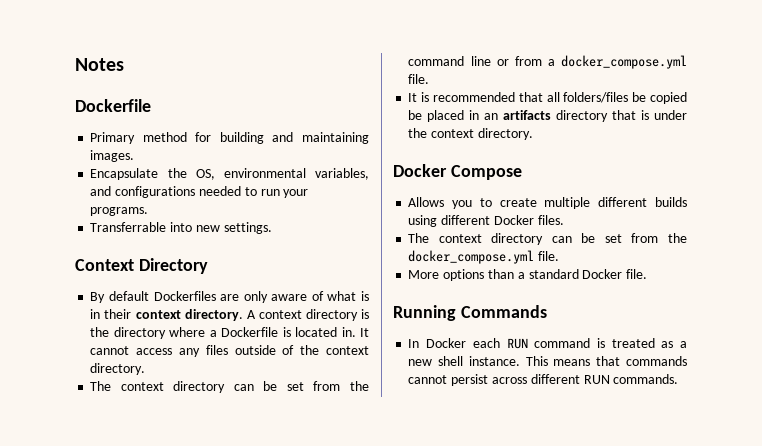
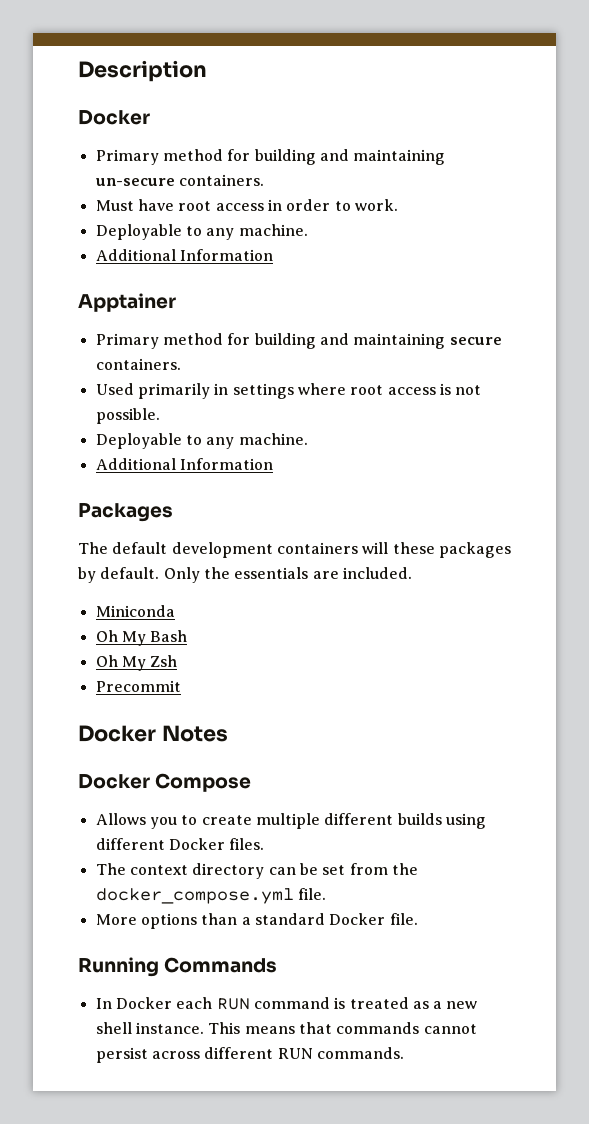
- Notes
- Dockerfile
- Primary method for building and maintaining images.
- Encapsulate the OS, environmental variables, and configurations needed to run your programs.
- Transferrable into new settings.
- Context Directory
- By default Dockerfiles are only aware of what is in their context directory. A context directory is the directory where a Dockerfile is located in. It cannot access any files outside of the context directory.
- The context directory can be set from the command line or from a docker_compose.yml file.
- It is recommended that all folders/files be copied be placed in an artifacts directory that is under the context directory.
+ Description
+ Docker
+ Primary method for building and maintaining un-secure containers.
+ Must have root access in order to work.
+ Deployable to any machine.
+ Additional Information
+ Apptainer
+ Primary method for building and maintaining secure containers.
+ Used primarily in settings where root access is not possible.
+ Deployable to any machine.
+ Additional Information
+ Packages
+ The default development containers will these packages by default. Only the essentials are included.
+ Miniconda
+ Oh My Bash
+ Oh My Zsh
+ Precommit
+ Docker Notes

